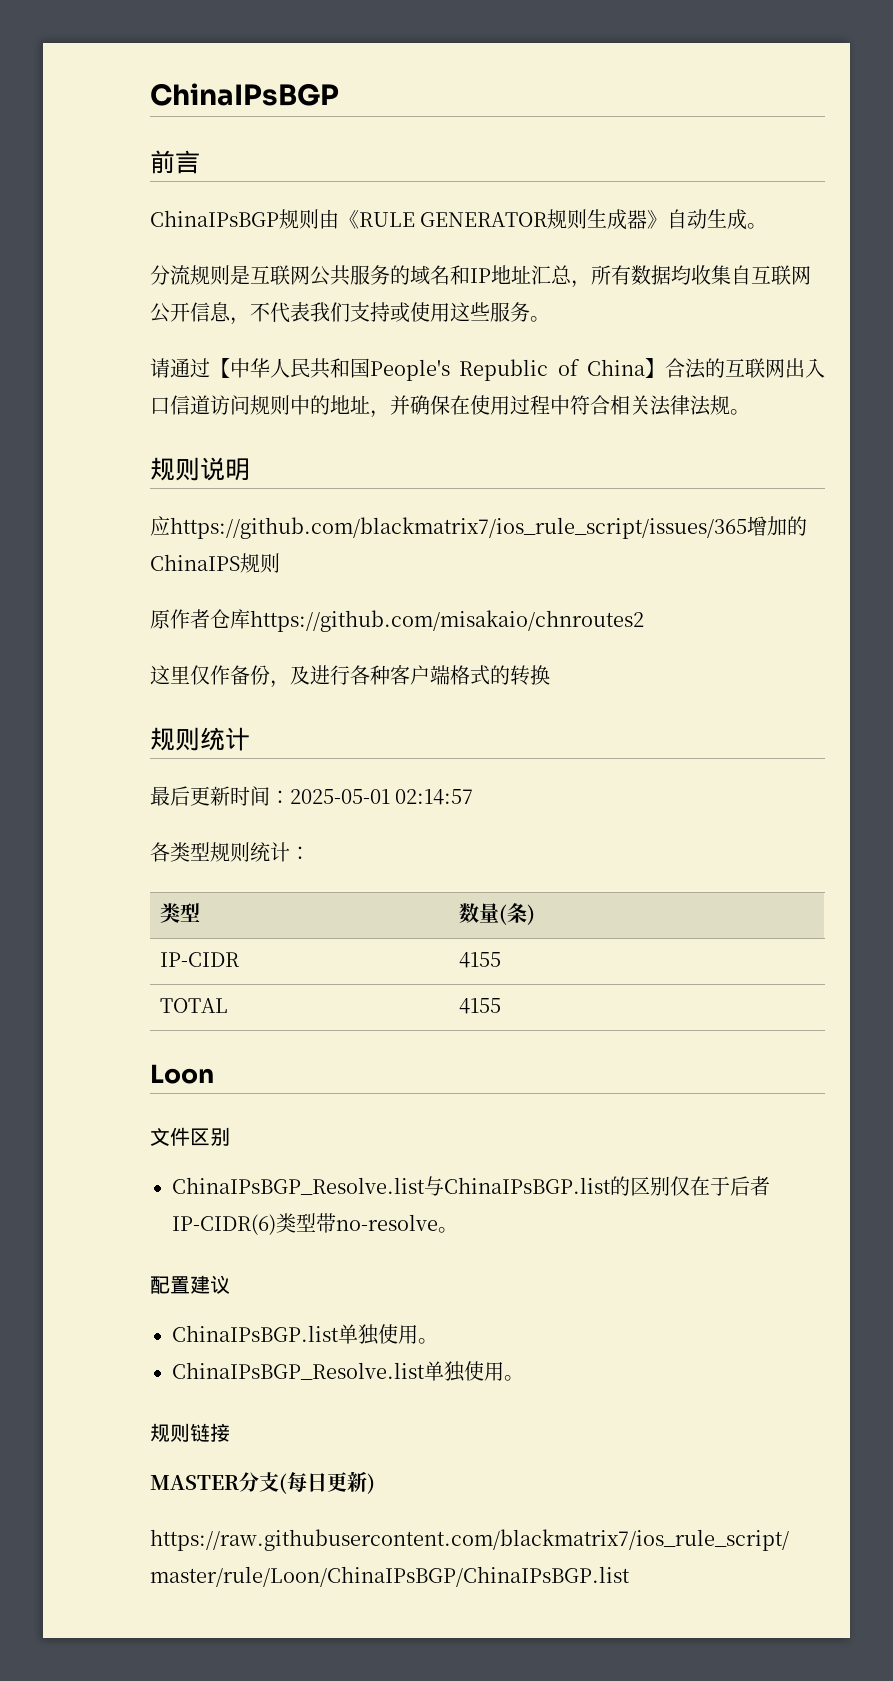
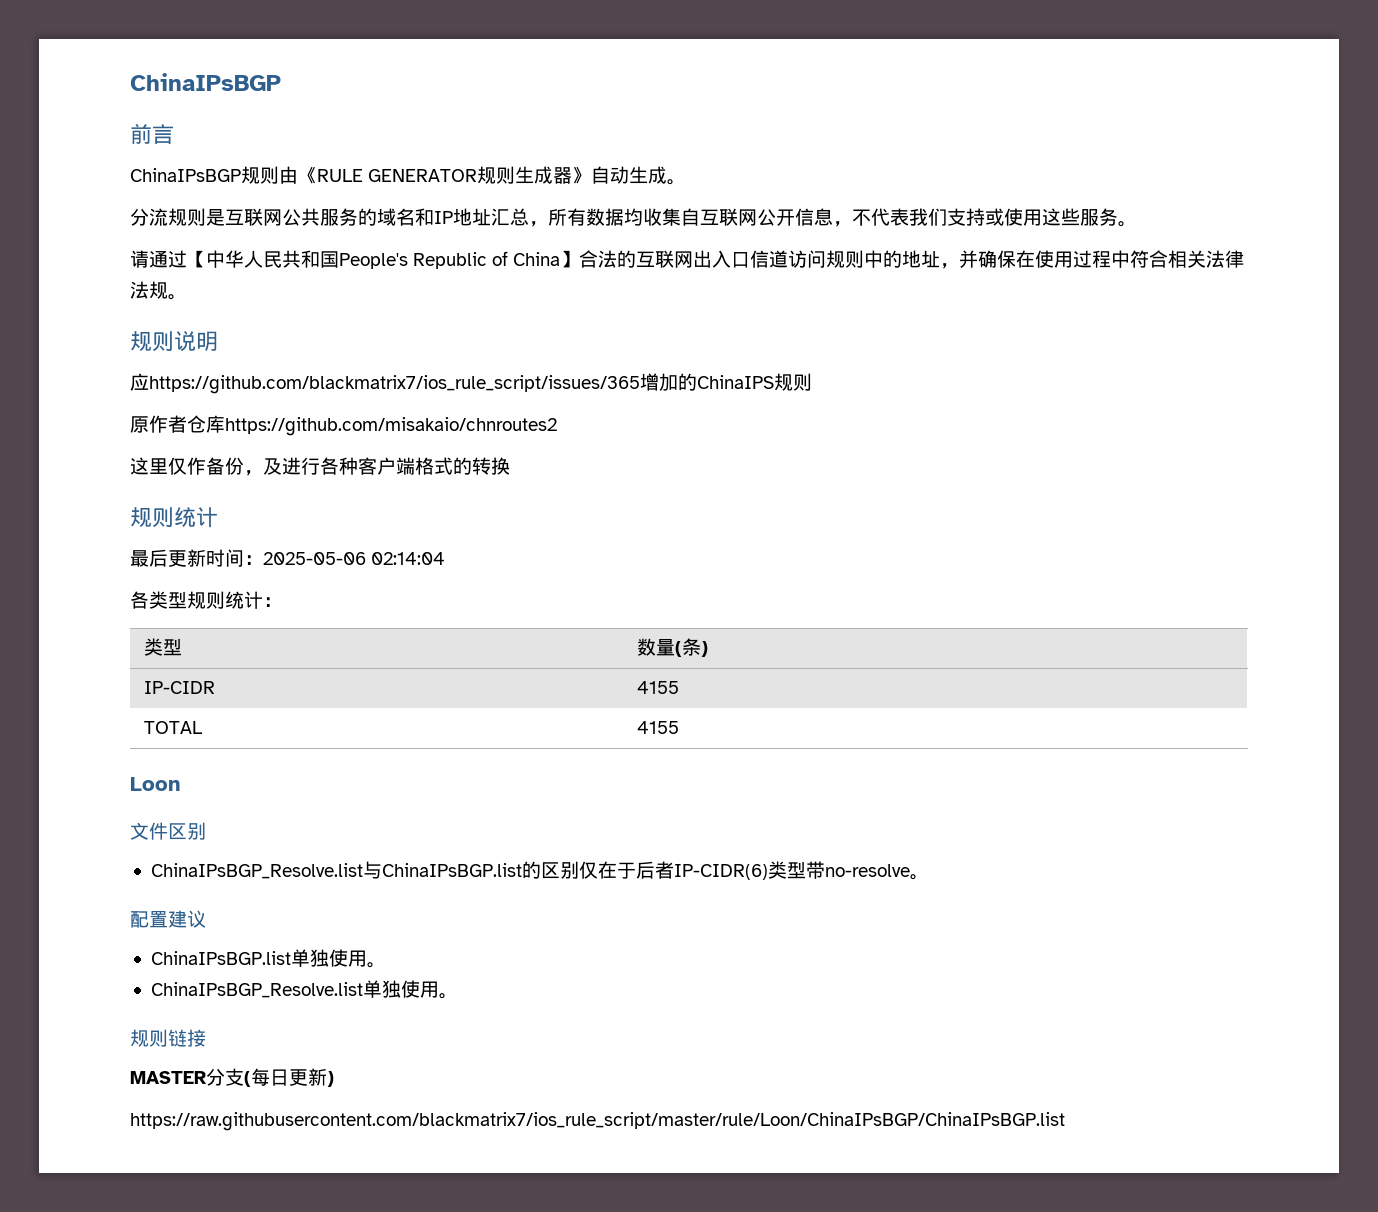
- 最后更新时间：2025-05-01 02:14:57
+ 最后更新时间：2025-05-06 02:14:04

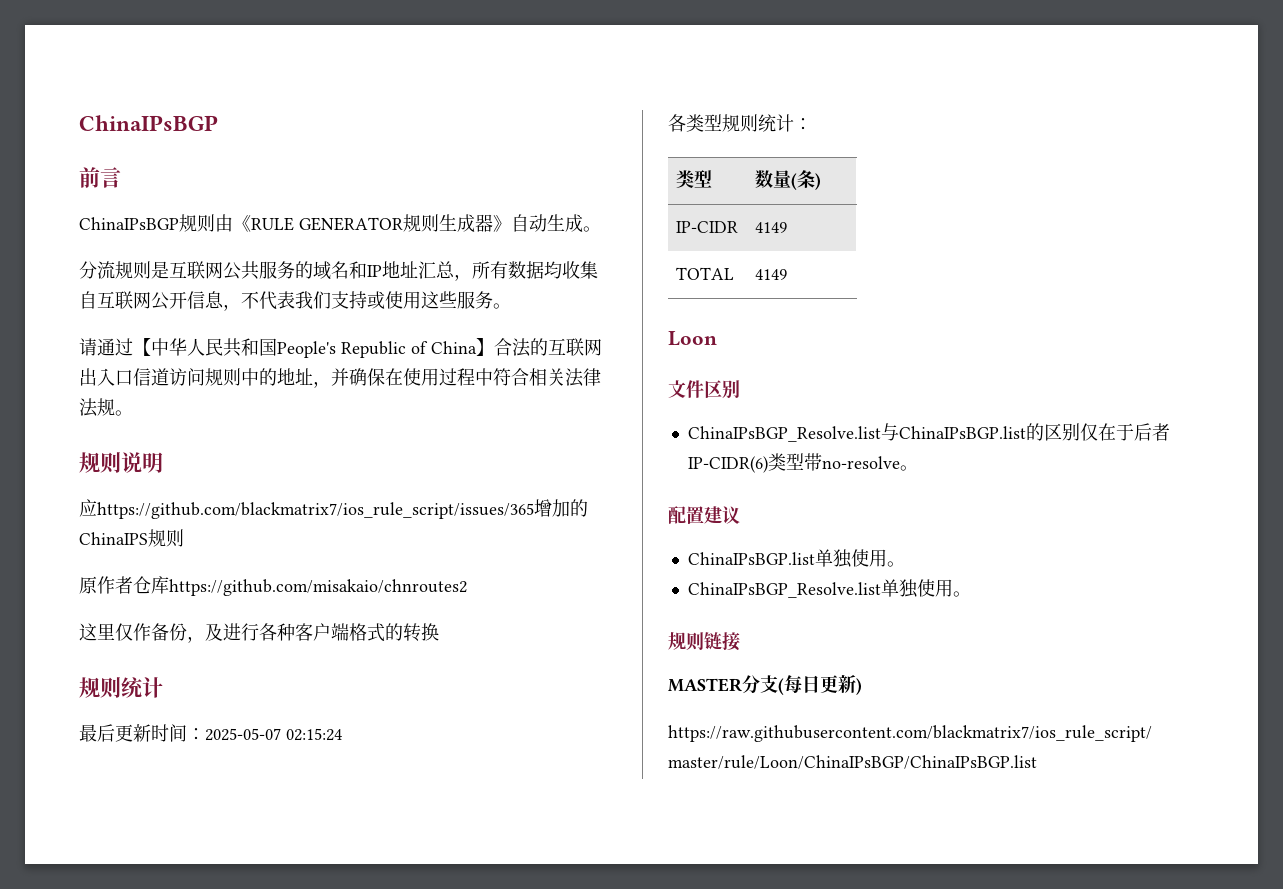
- 最后更新时间：2025-05-06 02:14:04
+ 最后更新时间：2025-05-07 02:15:24
- IP-CIDR | 4155
+ IP-CIDR | 4149
- TOTAL | 4155
+ TOTAL | 4149

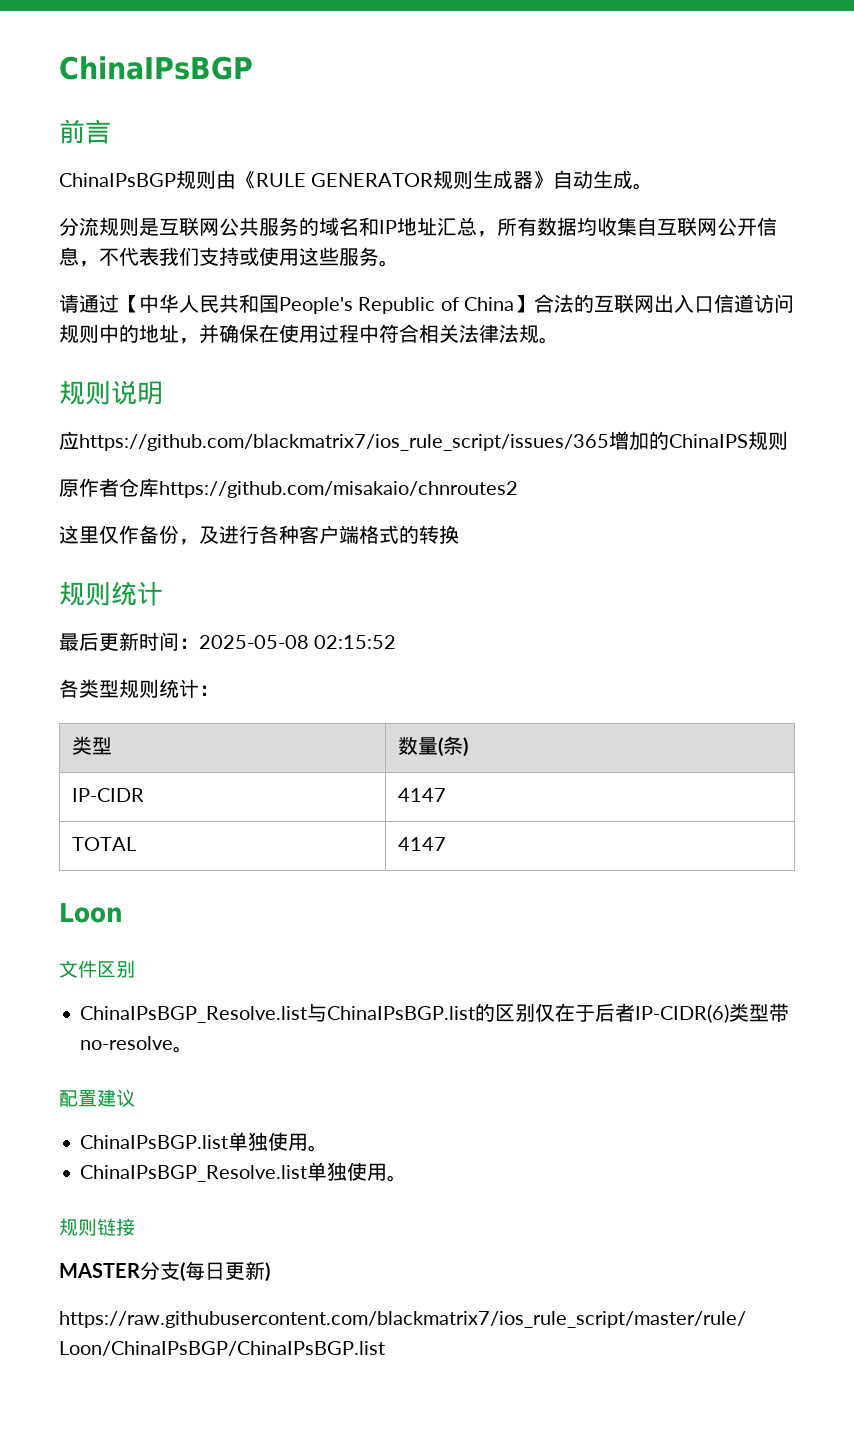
- 最后更新时间：2025-05-07 02:15:24
+ 最后更新时间：2025-05-08 02:15:52
- IP-CIDR | 4149
+ IP-CIDR | 4147
- TOTAL | 4149
+ TOTAL | 4147

